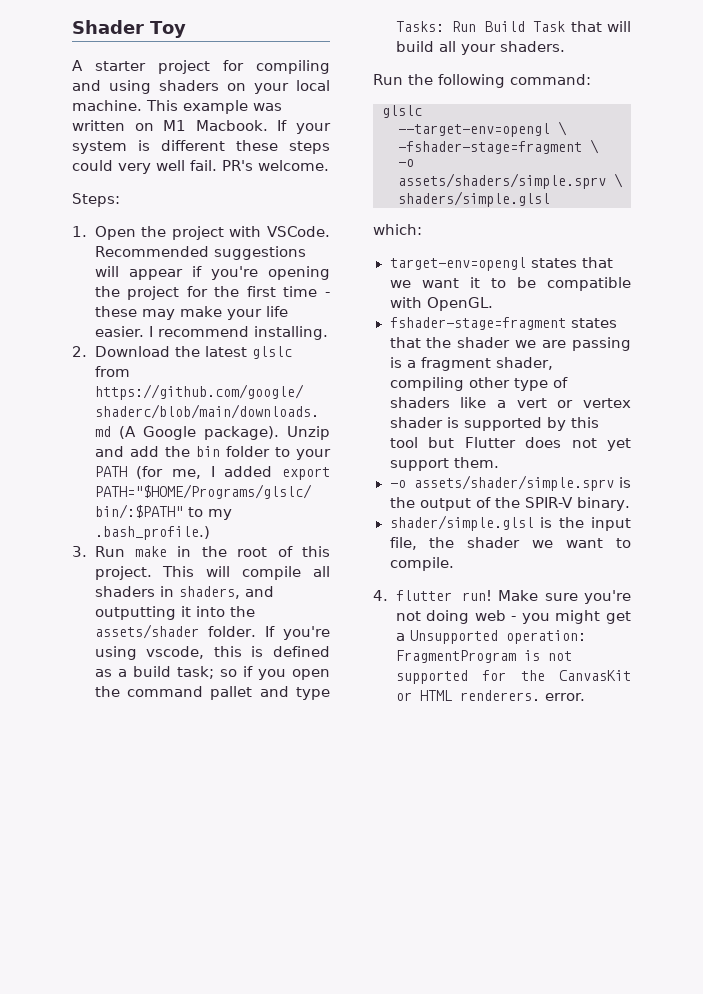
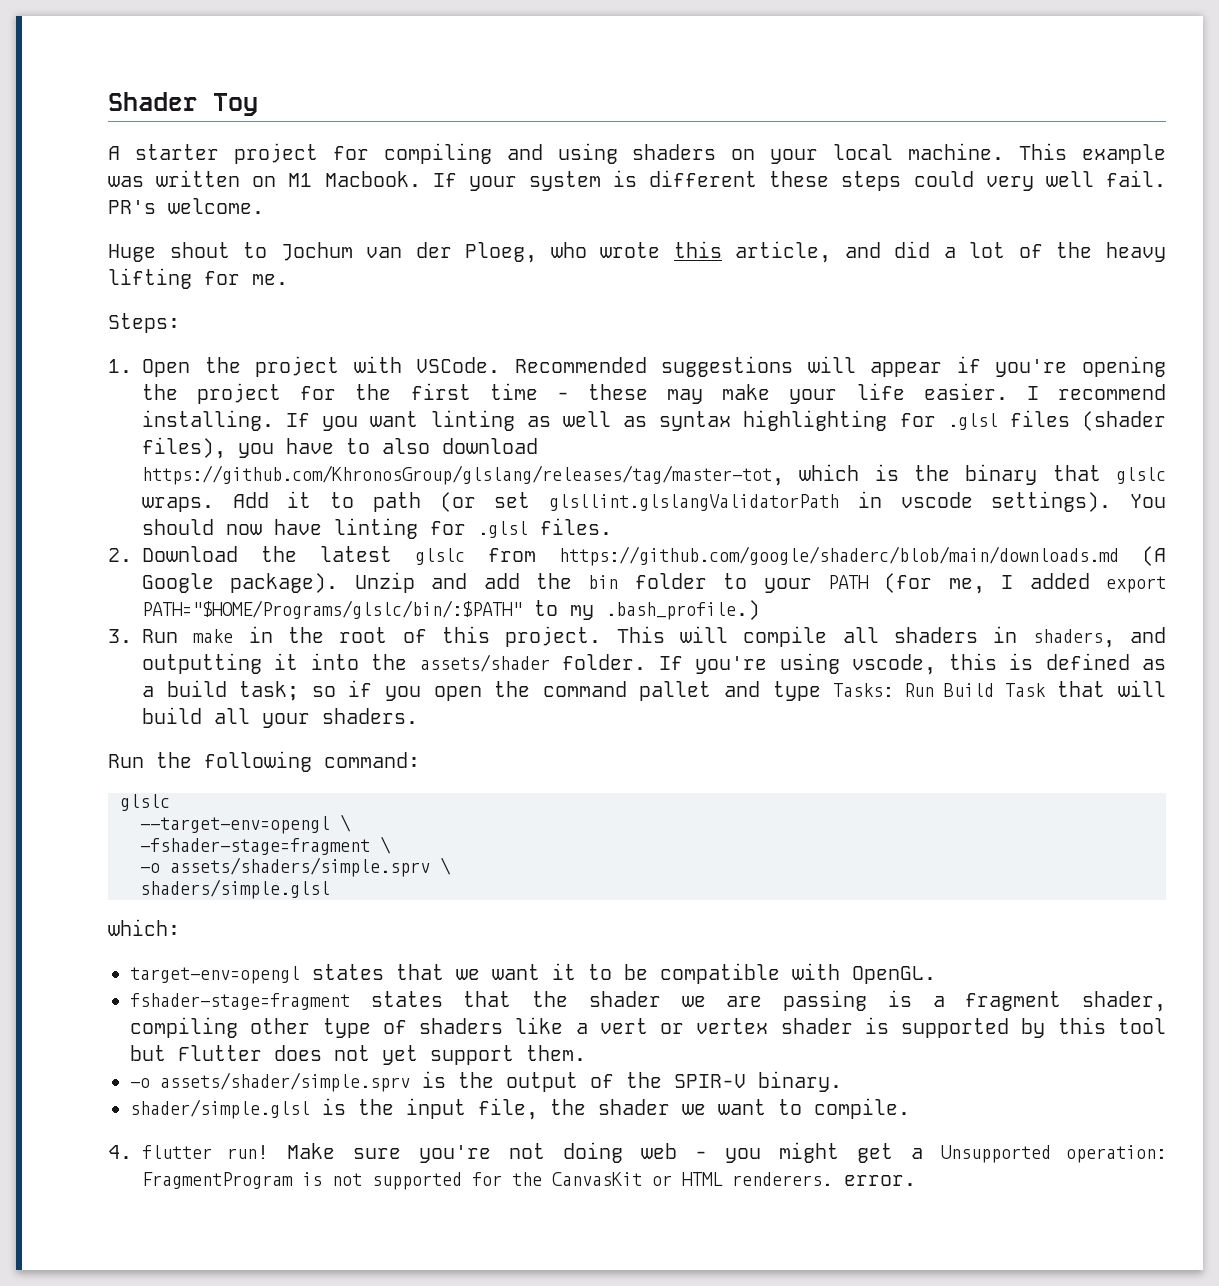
+ Huge shout to Jochum van der Ploeg, who wrote this article, and did a lot of the heavy lifting for me.
+ If you want linting as well as syntax highlighting for .glsl files (shader files), you have to also download https://github.com/KhronosGroup/glslang/releases/tag/master-tot, which is the binary that glslc wraps. Add it to path (or set glsllint.glslangValidatorPath in vscode settings). You should now have linting for .glsl files.

